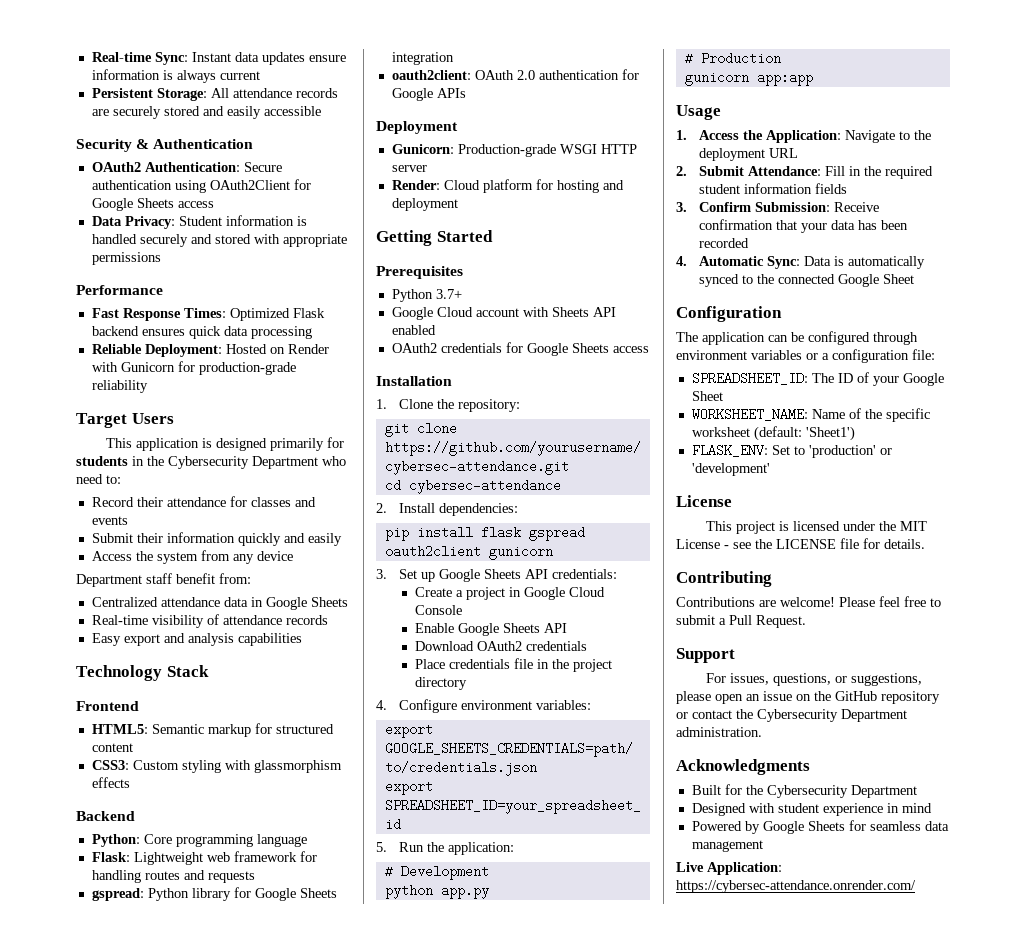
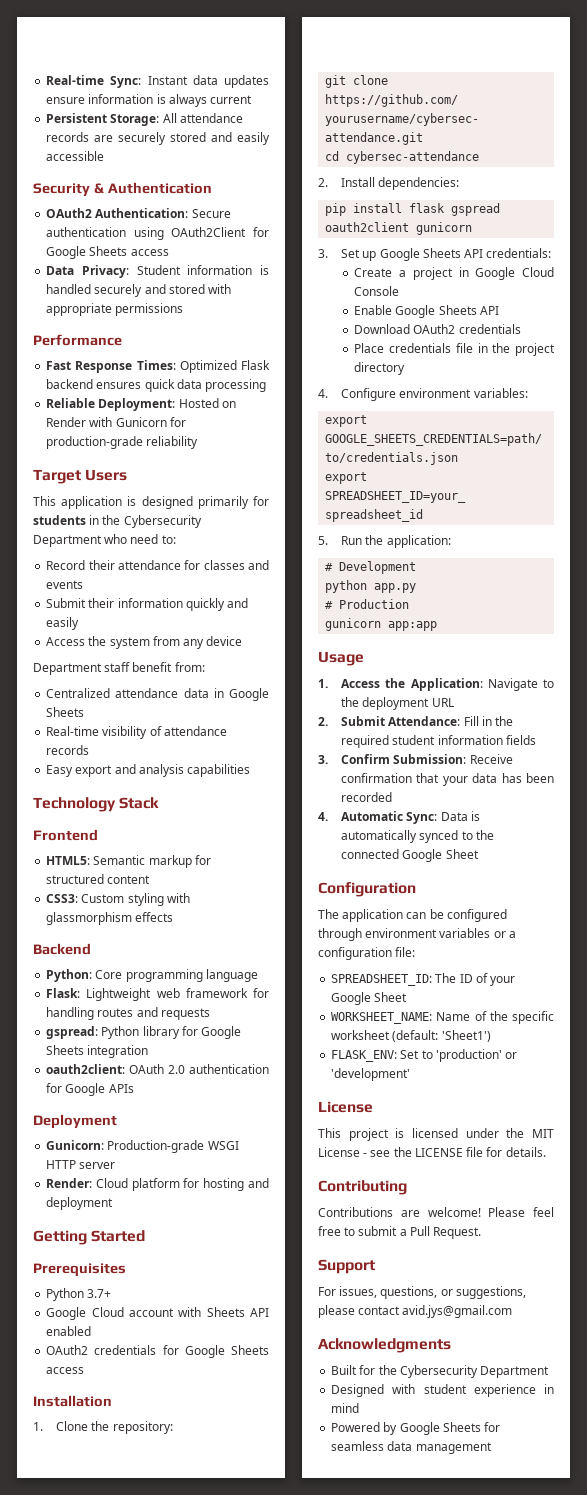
- For issues, questions, or suggestions, please open an issue on the GitHub repository or contact the Cybersecurity Department administration.
+ For issues, questions, or suggestions, please contact avid.jys@gmail.com
- Live Application: https://cybersec-attendance.onrender.com/

